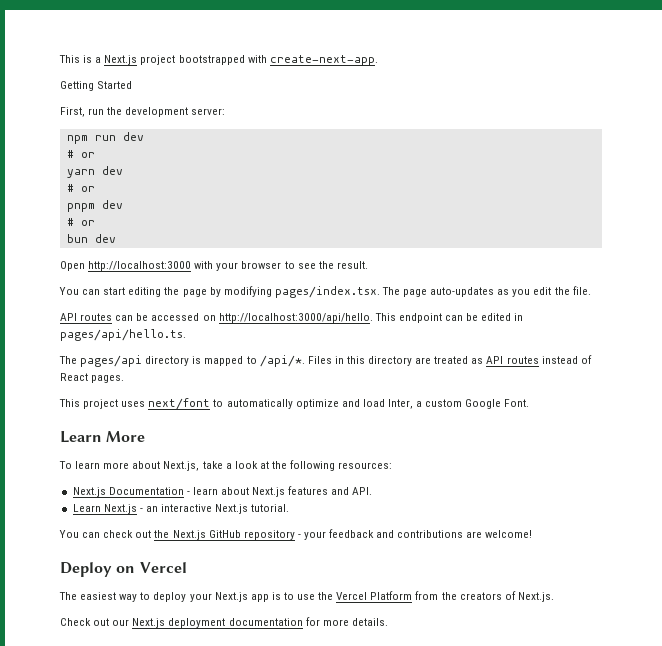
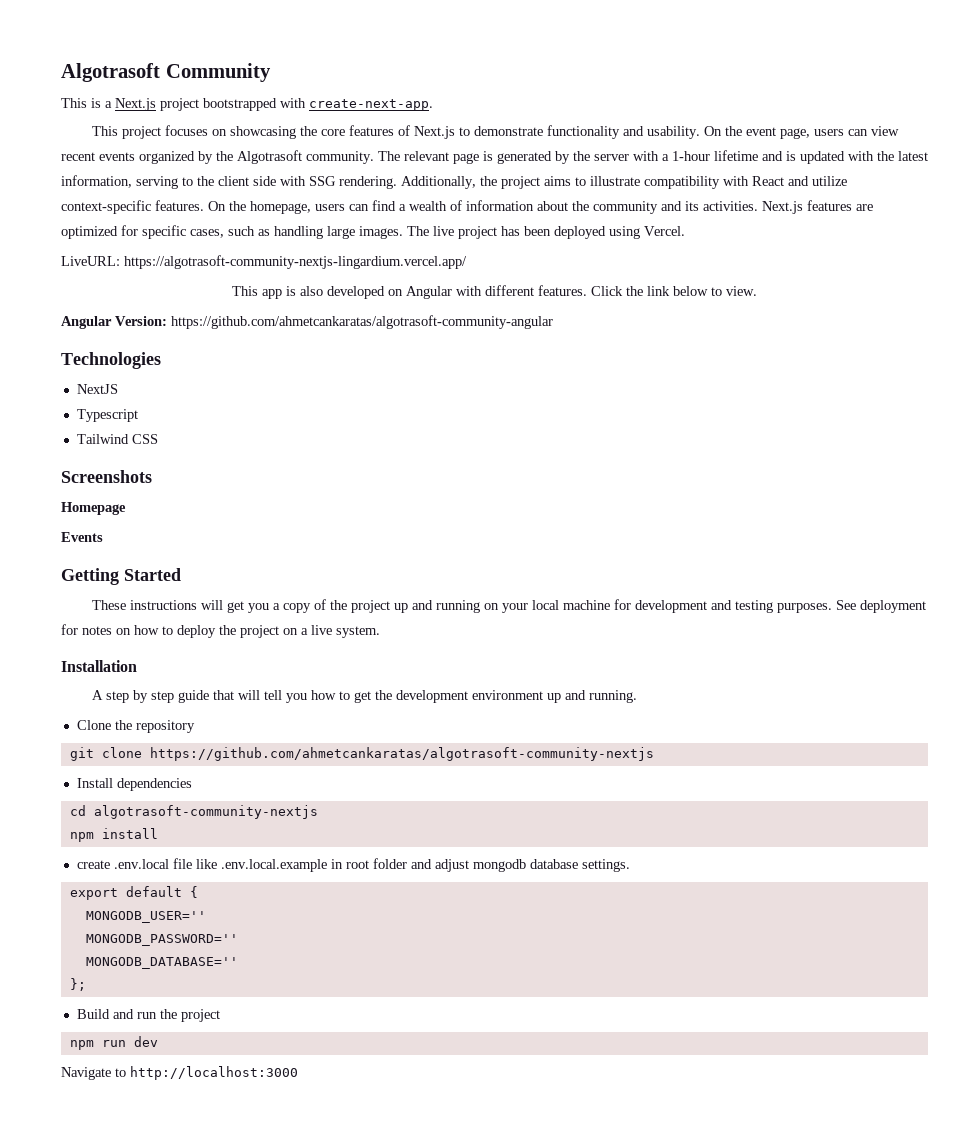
+ Algotrasoft Community
+ This project focuses on showcasing the core features of Next.js to demonstrate functionality and usability. On the event page, users can view recent events organized by the Algotrasoft community. The relevant page is generated by the server with a 1-hour lifetime and is updated with the latest information, serving to the client side with SSG rendering. Additionally, the project aims to illustrate compatibility with React and utilize context-specific features. On the homepage, users can find a wealth of information about the community and its activities. Next.js features are optimized for specific cases, such as handling large images. The live project has been deployed using Vercel.
+ LiveURL: https://algotrasoft-community-nextjs-lingardium.vercel.app/
+ This app is also developed on Angular with different features. Click the link below to view.
+ Angular Version: https://github.com/ahmetcankaratas/algotrasoft-community-angular
+ Technologies
+ NextJS
+ Typescript
+ Tailwind CSS
+ Screenshots
+ Homepage
+ Events
  Getting Started
- First, run the development server:
+ These instructions will get you a copy of the project up and running on your local machine for development and testing purposes. See deployment for notes on how to deploy the project on a live system.
+ Installation
+ A step by step guide that will tell you how to get the development environment up and running.
+ Clone the repository
+ git clone https://github.com/ahmetcankaratas/algotrasoft-community-nextjs
+ Install dependencies
+ cd algotrasoft-community-nextjs
+ npm install
+ create .env.local file like .env.local.example in root folder and adjust mongodb database settings.
+ export default {
+ MONGODB_USER=''
+ MONGODB_PASSWORD=''
+ MONGODB_DATABASE=''
+ };
+ Build and run the project
  npm run dev
- # or
- yarn dev
- # or
- pnpm dev
- # or
- bun dev
- Open http://localhost:3000 with your browser to see the result.
- You can start editing the page by modifying pages/index.tsx. The page auto-updates as you edit the file.
- API routes can be accessed on http://localhost:3000/api/hello. This endpoint can be edited in pages/api/hello.ts.
- The pages/api directory is mapped to /api/*. Files in this directory are treated as API routes instead of React pages.
- This project uses next/font to automatically optimize and load Inter, a custom Google Font.
- Learn More
- To learn more about Next.js, take a look at the following resources:
- Next.js Documentation - learn about Next.js features and API.
- Learn Next.js - an interactive Next.js tutorial.
- You can check out the Next.js GitHub repository - your feedback and contributions are welcome!
- Deploy on Vercel
- The easiest way to deploy your Next.js app is to use the Vercel Platform from the creators of Next.js.
- Check out our Next.js deployment documentation for more details.
+ Navigate to http://localhost:3000

